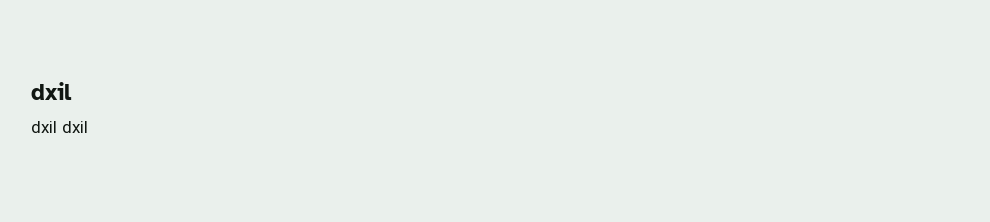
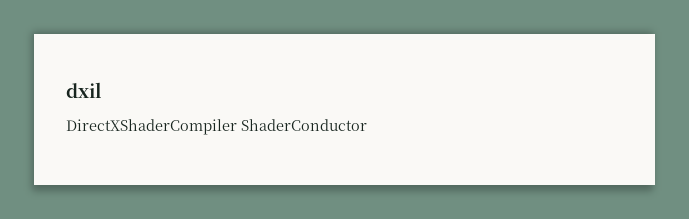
- dxil dxil
+ DirectXShaderCompiler ShaderConductor

